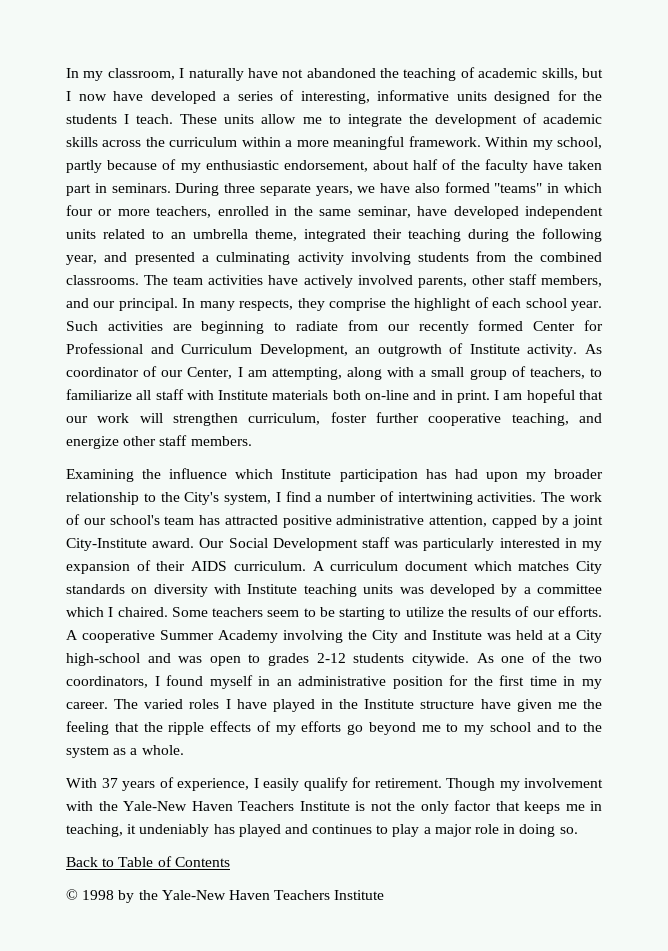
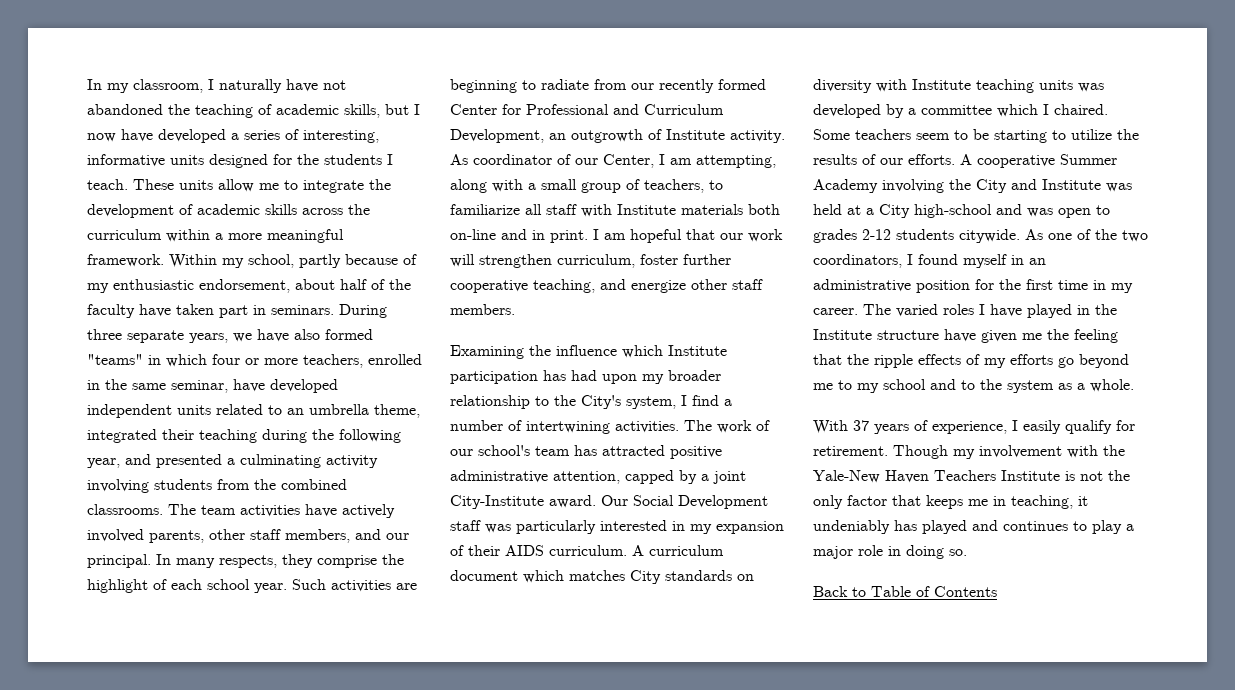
- © 1998 by the Yale-New Haven Teachers Institute

